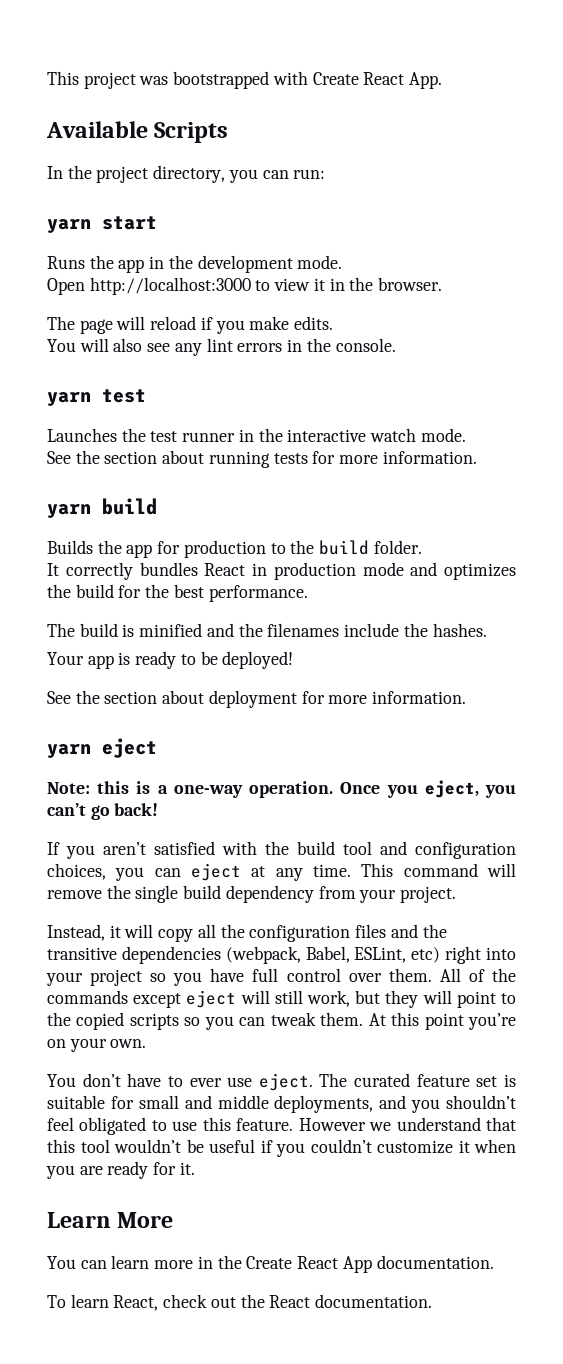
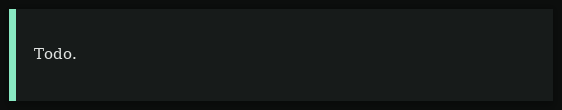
- This project was bootstrapped with Create React App.
- Available Scripts
- In the project directory, you can run:
- yarn start
- Runs the app in the development mode.
- Open http://localhost:3000 to view it in the browser.
- The page will reload if you make edits.
- You will also see any lint errors in the console.
- yarn test
- Launches the test runner in the interactive watch mode.
- See the section about running tests for more information.
- yarn build
- Builds the app for production to the build folder.
- It correctly bundles React in production mode and optimizes the build for the best performance.
- The build is minified and the filenames include the hashes.
- Your app is ready to be deployed!
- See the section about deployment for more information.
- yarn eject
- Note: this is a one-way operation. Once you eject, you can’t go back!
- If you aren’t satisfied with the build tool and configuration choices, you can eject at any time. This command will remove the single build dependency from your project.
- Instead, it will copy all the configuration files and the transitive dependencies (webpack, Babel, ESLint, etc) right into your project so you have full control over them. All of the commands except eject will still work, but they will point to the copied scripts so you can tweak them. At this point you’re on your own.
- You don’t have to ever use eject. The curated feature set is suitable for small and middle deployments, and you shouldn’t feel obligated to use this feature. However we understand that this tool wouldn’t be useful if you couldn’t customize it when you are ready for it.
- Learn More
- You can learn more in the Create React App documentation.
- To learn React, check out the React documentation.
+ Todo.

